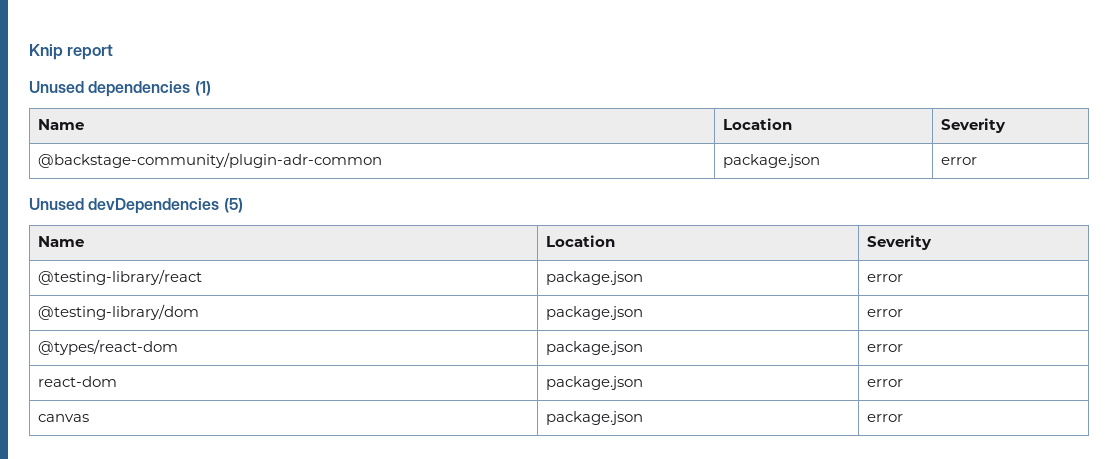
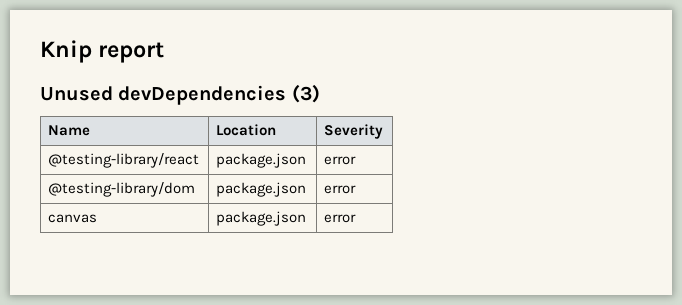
- Unused dependencies (1)
- Name | Location | Severity
- @backstage-community/plugin-adr-common | package.json | error
- Unused devDependencies (5)
+ Unused devDependencies (3)
- @types/react-dom | package.json | error
- react-dom | package.json | error

